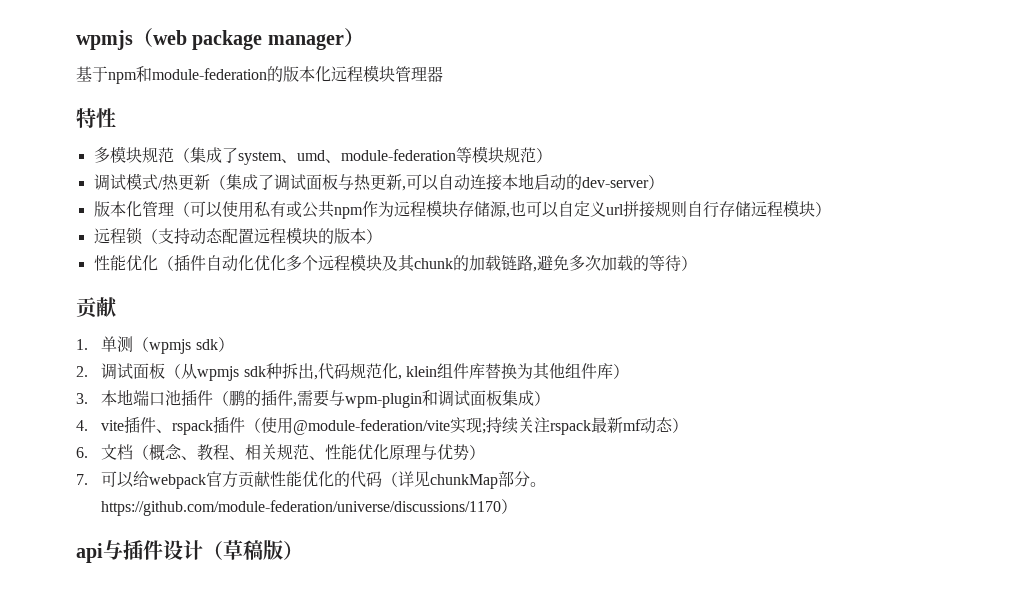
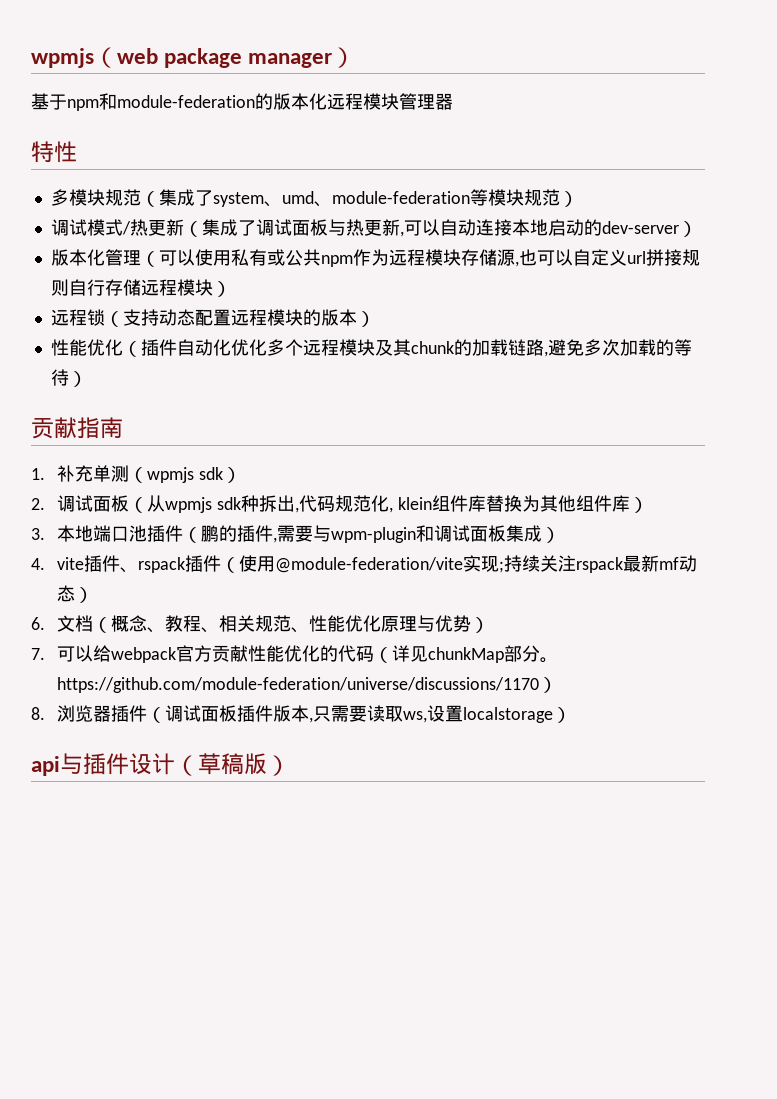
  性能优化（插件自动化优化多个远程模块及其chunk的加载链路,避免多次加载的等待）
- 贡献
+ 贡献指南
- 1.单测（wpmjs sdk）
+ 1.补充单测（wpmjs sdk）
+ 8.浏览器插件（调试面板插件版本,只需要读取ws,设置localstorage）

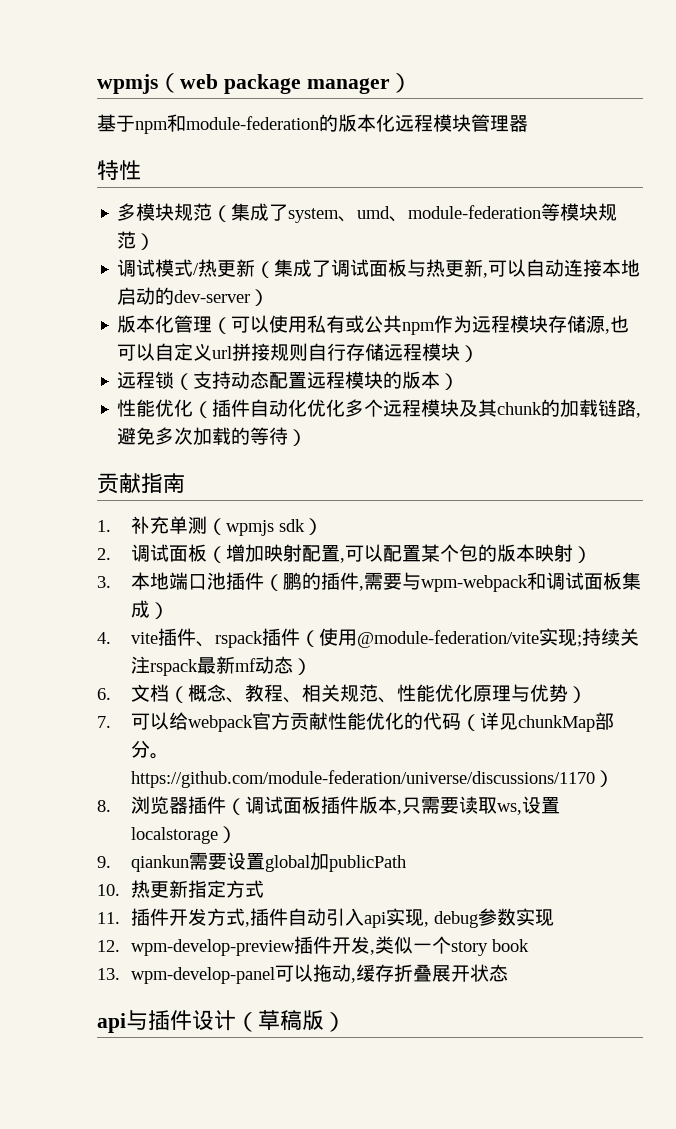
- 2.调试面板（从wpmjs sdk种拆出,代码规范化, klein组件库替换为其他组件库）
+ 2.调试面板（增加映射配置,可以配置某个包的版本映射）
- 3.本地端口池插件（鹏的插件,需要与wpm-plugin和调试面板集成）
+ 3.本地端口池插件（鹏的插件,需要与wpm-webpack和调试面板集成）
+ 9. qiankun需要设置global加publicPath
+ 10.热更新指定方式
+ 11.插件开发方式,插件自动引入api实现, debug参数实现
+ 12. wpm-develop-preview插件开发,类似一个story book
+ 13. wpm-develop-panel可以拖动,缓存折叠展开状态

